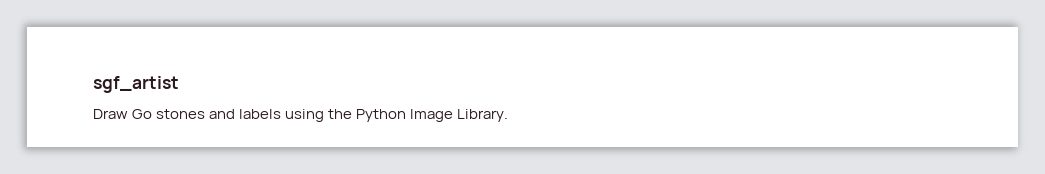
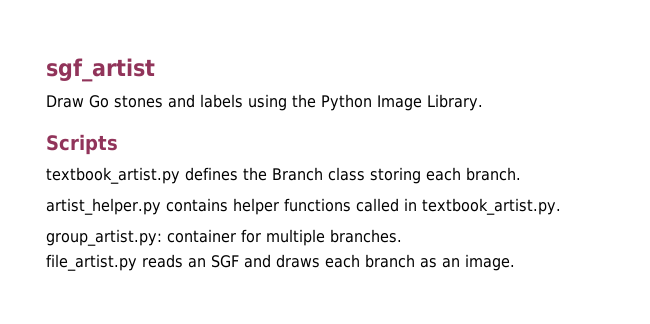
+ Scripts
+ textbook_artist.py defines the Branch class storing each branch.
+ artist_helper.py contains helper functions called in textbook_artist.py.
+ group_artist.py: container for multiple branches.
+ file_artist.py reads an SGF and draws each branch as an image.

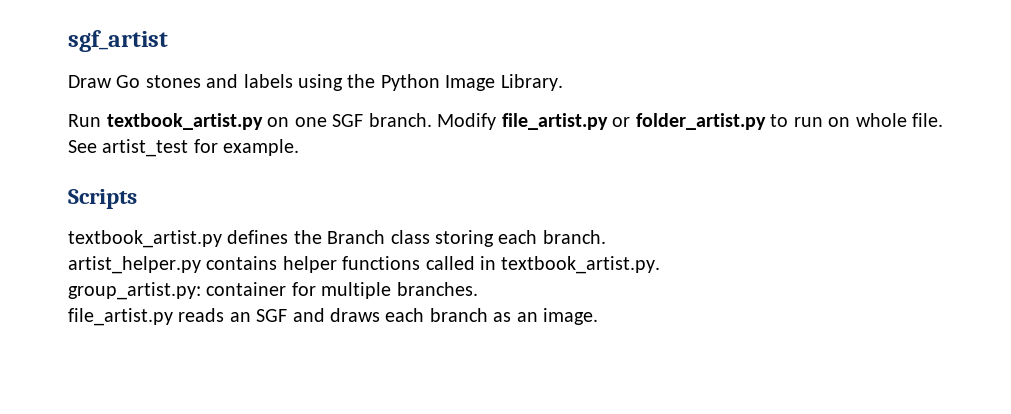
+ Run textbook_artist.py on one SGF branch. Modify file_artist.py or folder_artist.py to run on whole file. See artist_test for example.

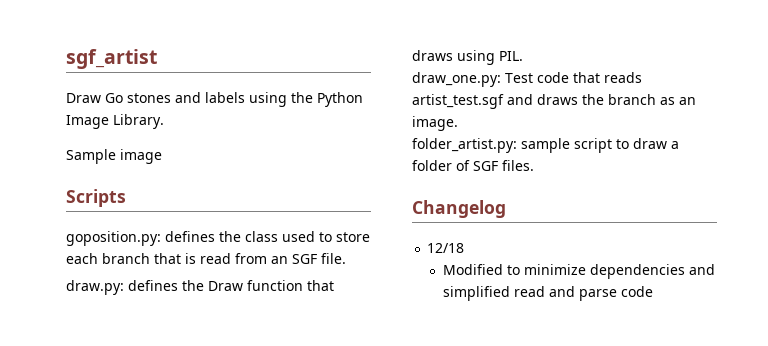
- Run textbook_artist.py on one SGF branch. Modify file_artist.py or folder_artist.py to run on whole file. See artist_test for example.
+ Sample image
- textbook_artist.py defines the Branch class storing each branch.
- artist_helper.py contains helper functions called in textbook_artist.py.
- group_artist.py: container for multiple branches.
- file_artist.py reads an SGF and draws each branch as an image.
+ goposition.py: defines the class used to store each branch that is read from an SGF file.
+ draw.py: defines the Draw function that draws using PIL.
+ draw_one.py: Test code that reads artist_test.sgf and draws the branch as an image.
+ folder_artist.py: sample script to draw a folder of SGF files.
+ Changelog
+ 12/18
+ Modified to minimize dependencies and simplified read and parse code

